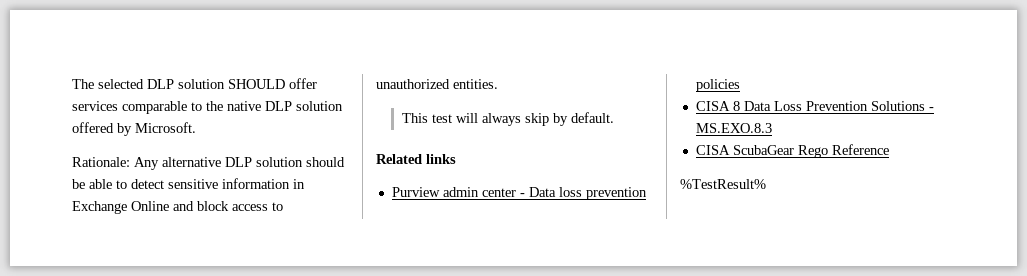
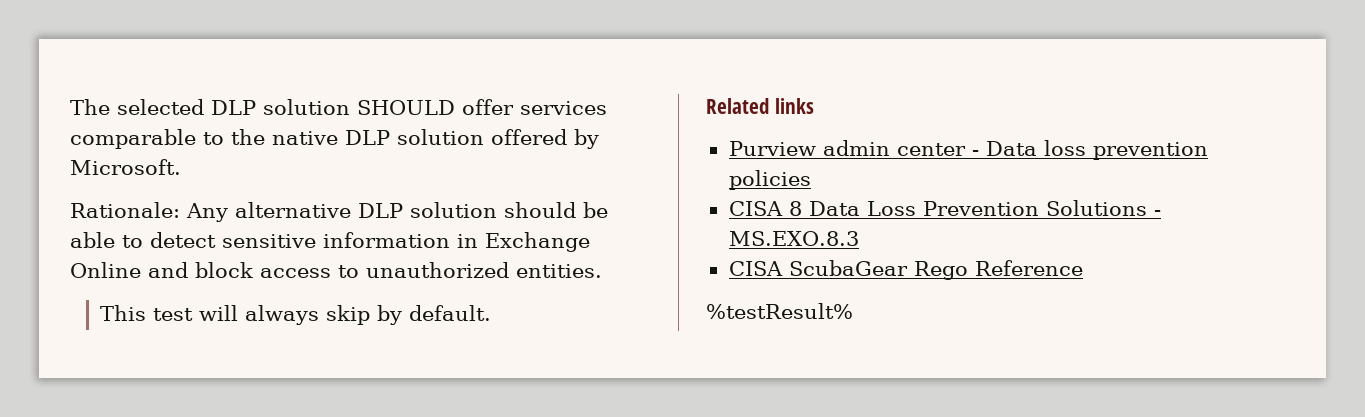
- %TestResult%
+ %testResult%

